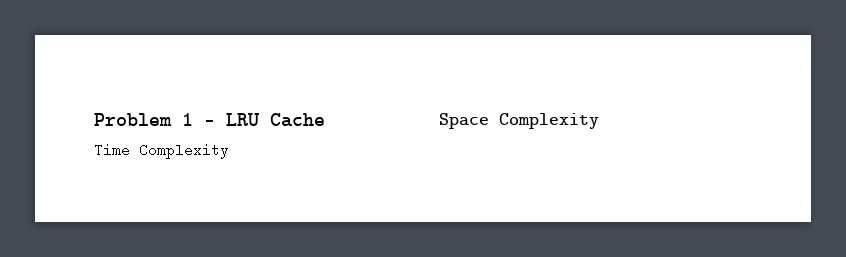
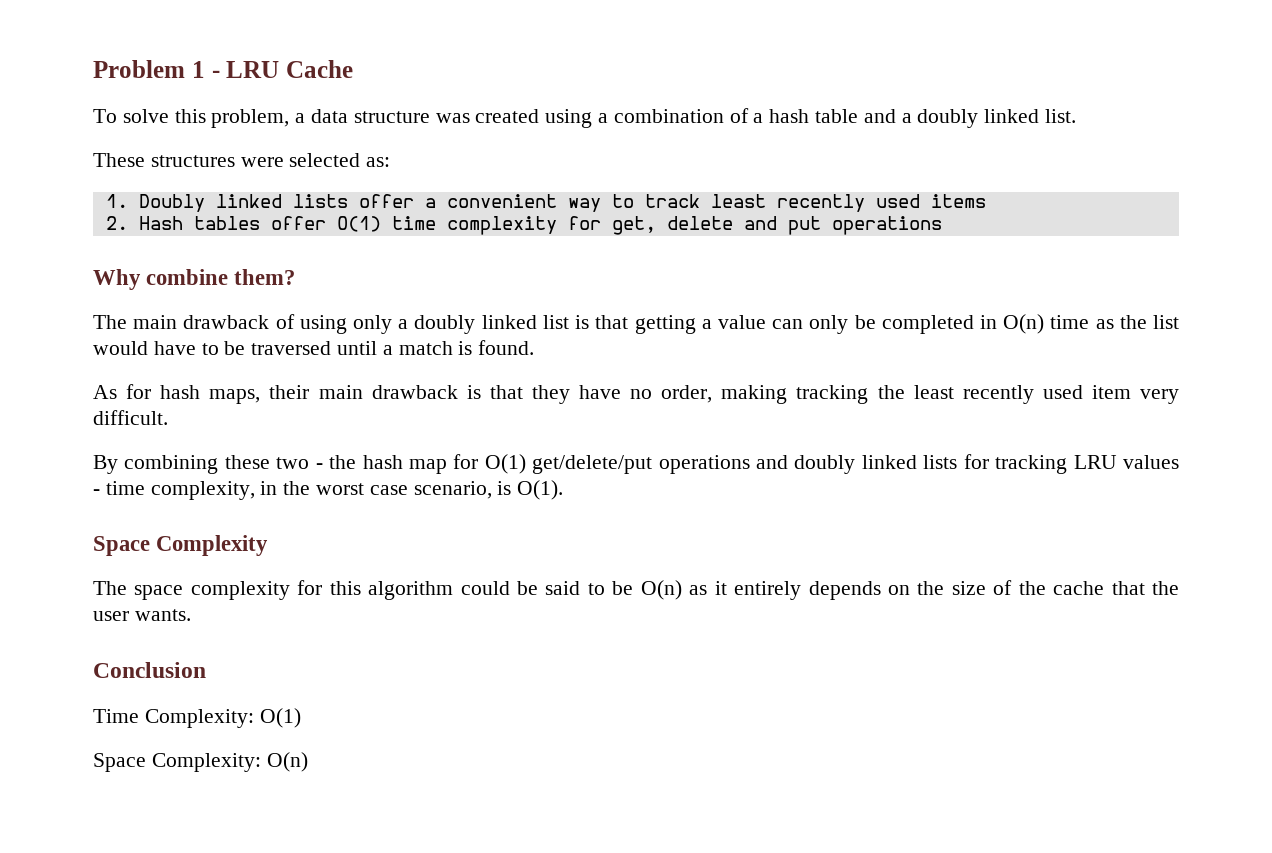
- Time Complexity
+ To solve this problem, a data structure was created using a combination of a hash table and a doubly linked list.
+ These structures were selected as:
+ 1. Doubly linked lists offer a convenient way to track least recently used items
+ 2. Hash tables offer O(1) time complexity for get, delete and put operations
+ Why combine them?
+ The main drawback of using only a doubly linked list is that getting a value can only be completed in O(n) time as the list would have to be traversed until a match is found.
+ As for hash maps, their main drawback is that they have no order, making tracking the least recently used item very difficult.
+ By combining these two - the hash map for O(1) get/delete/put operations and doubly linked lists for tracking LRU values - time complexity, in the worst case scenario, is O(1).
  Space Complexity
+ The space complexity for this algorithm could be said to be O(n) as it entirely depends on the size of the cache that the user wants.
+ Conclusion
+ Time Complexity: O(1)
+ Space Complexity: O(n)

